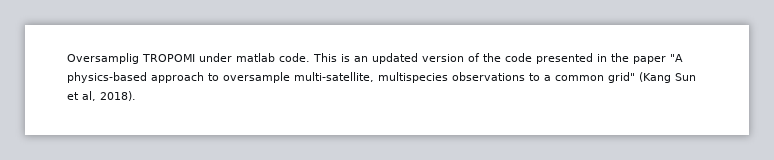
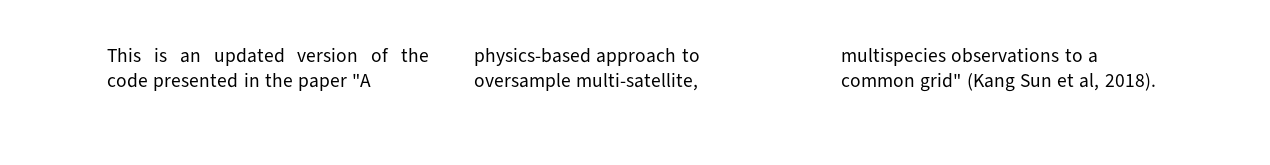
- Oversamplig TROPOMI under matlab code.

